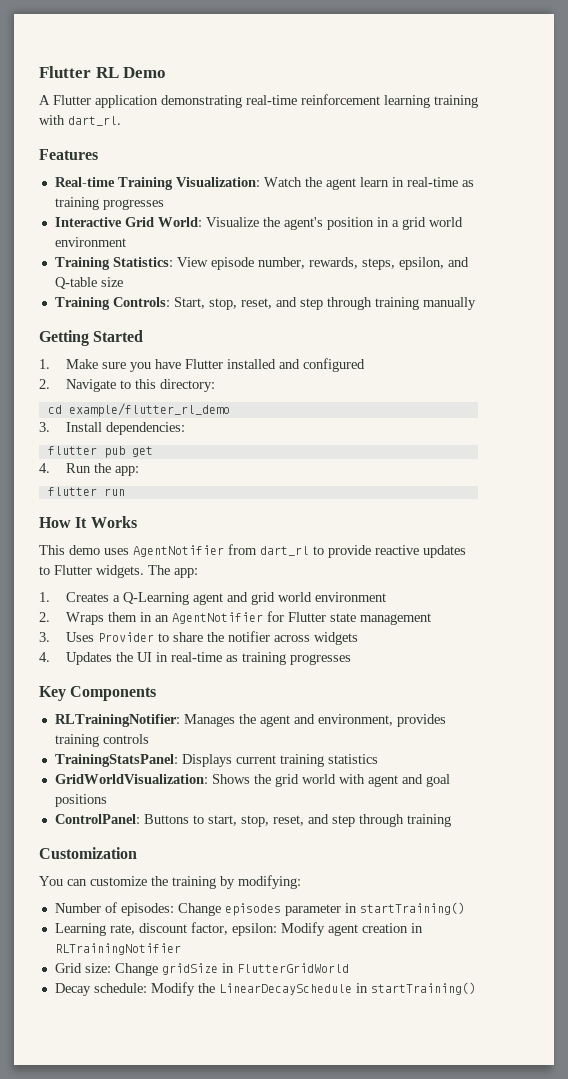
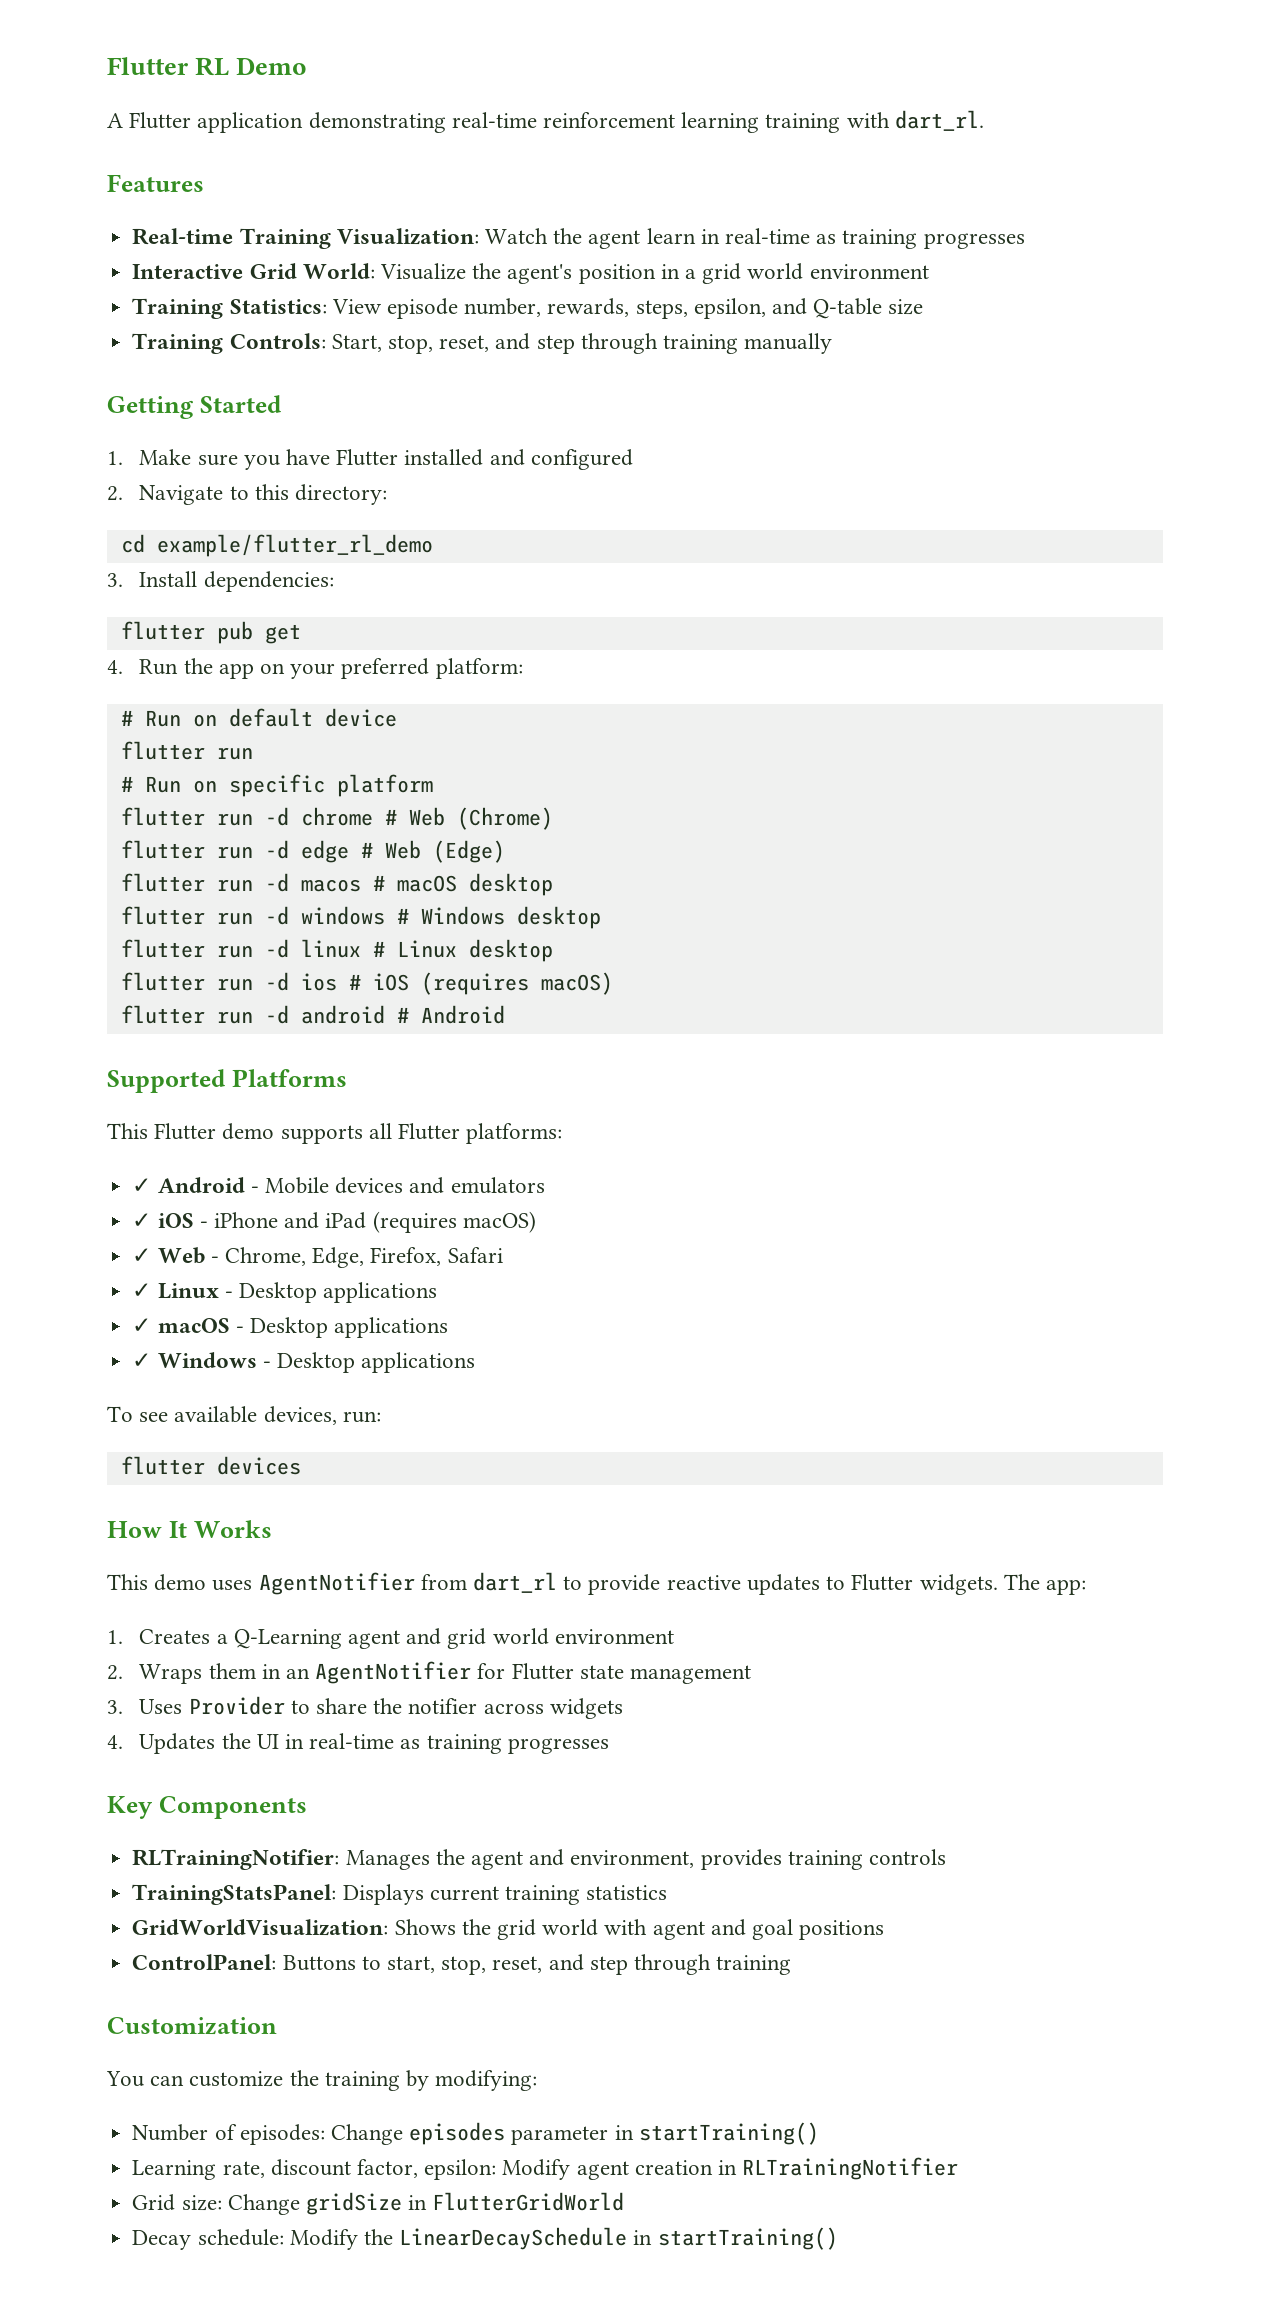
- 4. Run the app:
+ 4. Run the app on your preferred platform:
+ # Run on default device
  flutter run
+ # Run on specific platform
+ flutter run -d chrome # Web (Chrome)
+ flutter run -d edge # Web (Edge)
+ flutter run -d macos # macOS desktop
+ flutter run -d windows # Windows desktop
+ flutter run -d linux # Linux desktop
+ flutter run -d ios # iOS (requires macOS)
+ flutter run -d android # Android
+ Supported Platforms
+ This Flutter demo supports all Flutter platforms:
+ ✓ Android - Mobile devices and emulators
+ ✓ iOS - iPhone and iPad (requires macOS)
+ ✓ Web - Chrome, Edge, Firefox, Safari
+ ✓ Linux - Desktop applications
+ ✓ macOS - Desktop applications
+ ✓ Windows - Desktop applications
+ To see available devices, run:
+ flutter devices

